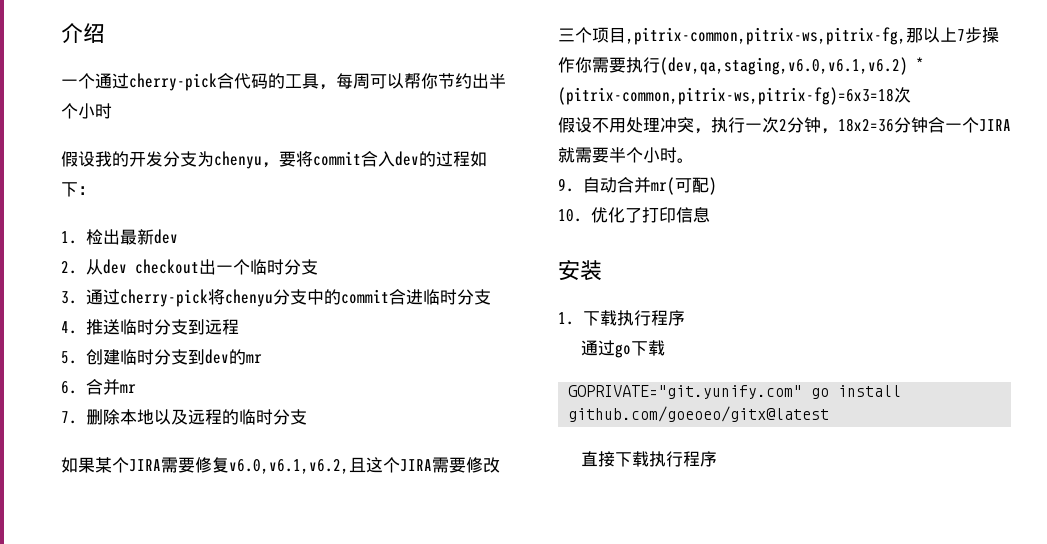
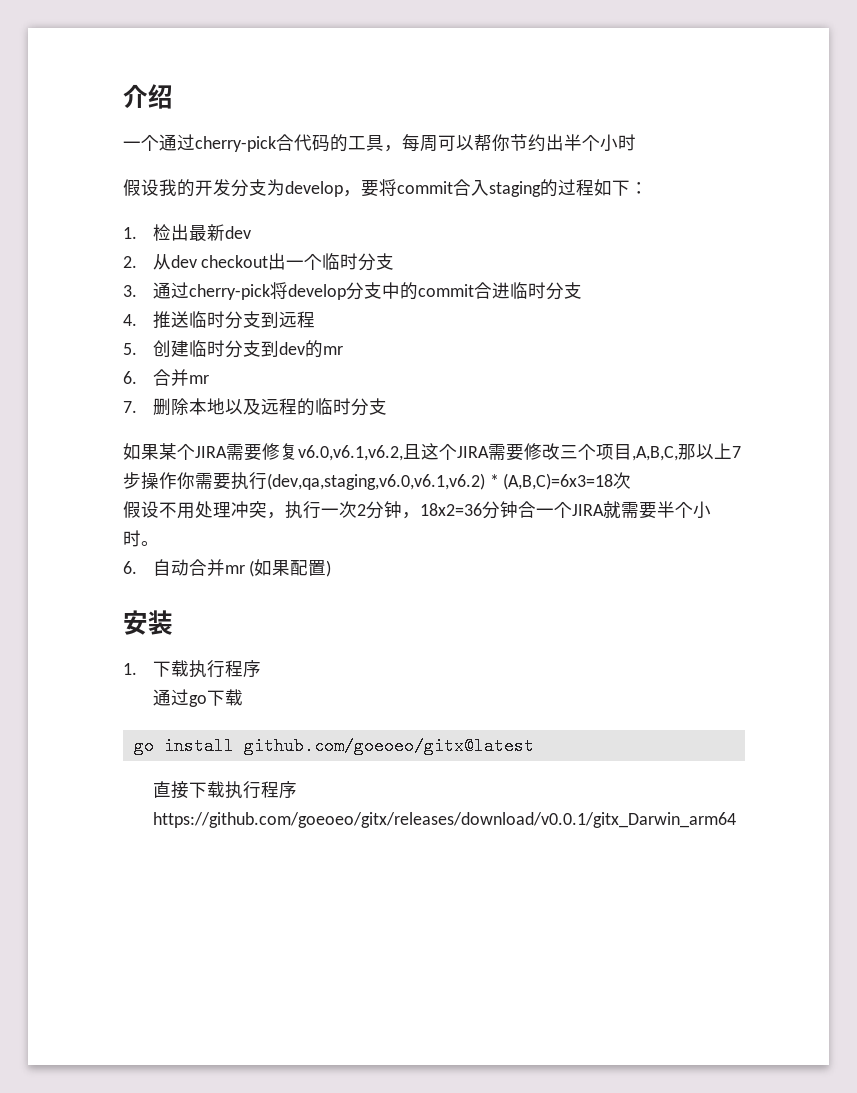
- 假设我的开发分支为chenyu，要将commit合入dev的过程如下：
+ 假设我的开发分支为develop，要将commit合入staging的过程如下：
- 3.通过cherry-pick将chenyu分支中的commit合进临时分支
+ 3.通过cherry-pick将develop分支中的commit合进临时分支
- 如果某个JIRA需要修复v6.0,v6.1,v6.2,且这个JIRA需要修改三个项目,pitrix-common,pitrix-ws,pitrix-fg,那以上7步操作你需要执行(dev,qa,staging,v6.0,v6.1,v6.2) * (pitrix-common,pitrix-ws,pitrix-fg)=6x3=18次
+ 如果某个JIRA需要修复v6.0,v6.1,v6.2,且这个JIRA需要修改三个项目,A,B,C,那以上7步操作你需要执行(dev,qa,staging,v6.0,v6.1,v6.2) * (A,B,C)=6x3=18次
- 9.自动合并mr(可配)
- 10.优化了打印信息
+ 6.自动合并mr (如果配置)
- GOPRIVATE="git.yunify.com" go install github.com/goeoeo/gitx@latest
+ go install github.com/goeoeo/gitx@latest
- 直接下载执行程序
+ 直接下载执行程序https://github.com/goeoeo/gitx/releases/download/v0.0.1/gitx_Darwin_arm64

